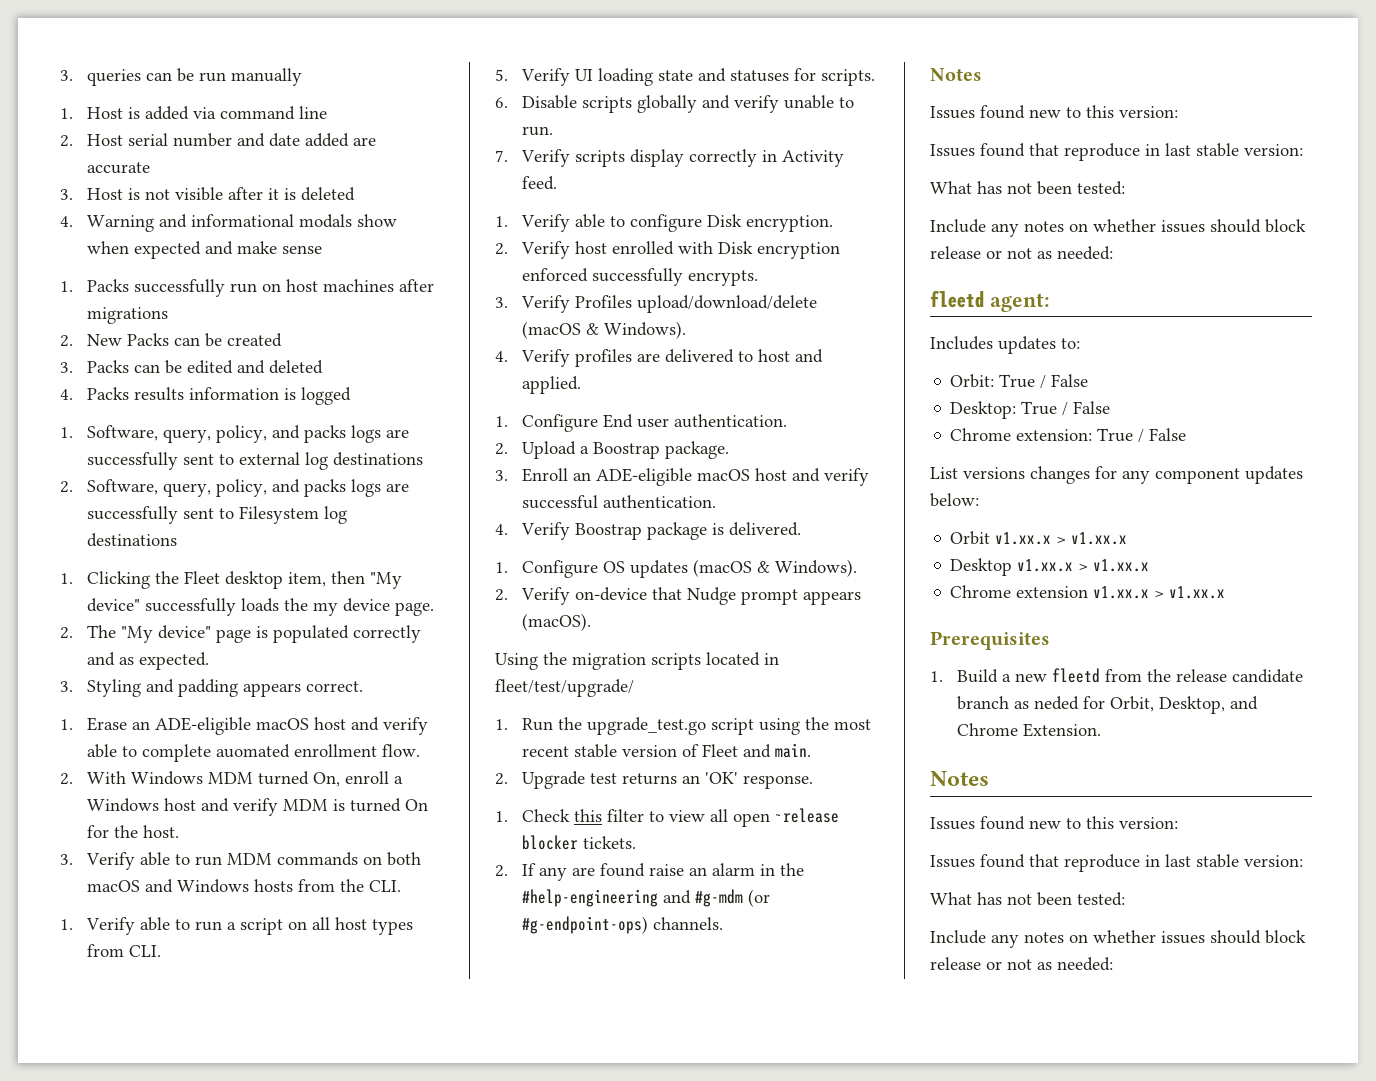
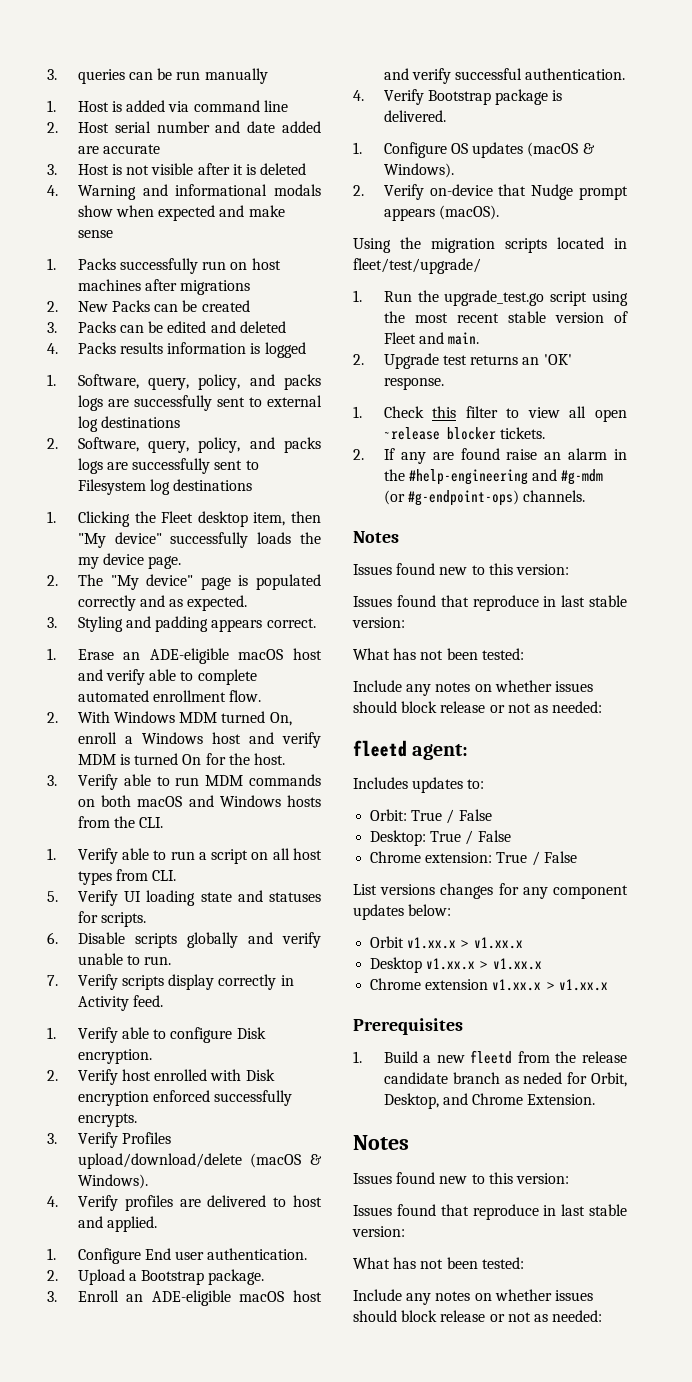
- 1. Erase an ADE-eligible macOS host and verify able to complete auomated enrollment flow.
+ 1. Erase an ADE-eligible macOS host and verify able to complete automated enrollment flow.
- 2. Upload a Boostrap package.
+ 2. Upload a Bootstrap package.
- 4. Verify Boostrap package is delivered.
+ 4. Verify Bootstrap package is delivered.

